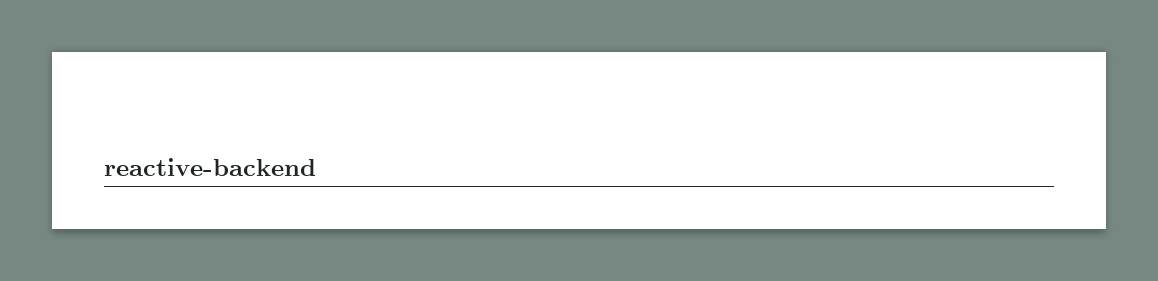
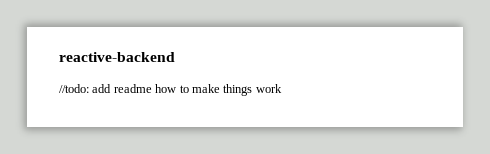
+ //todo: add readme how to make things work

